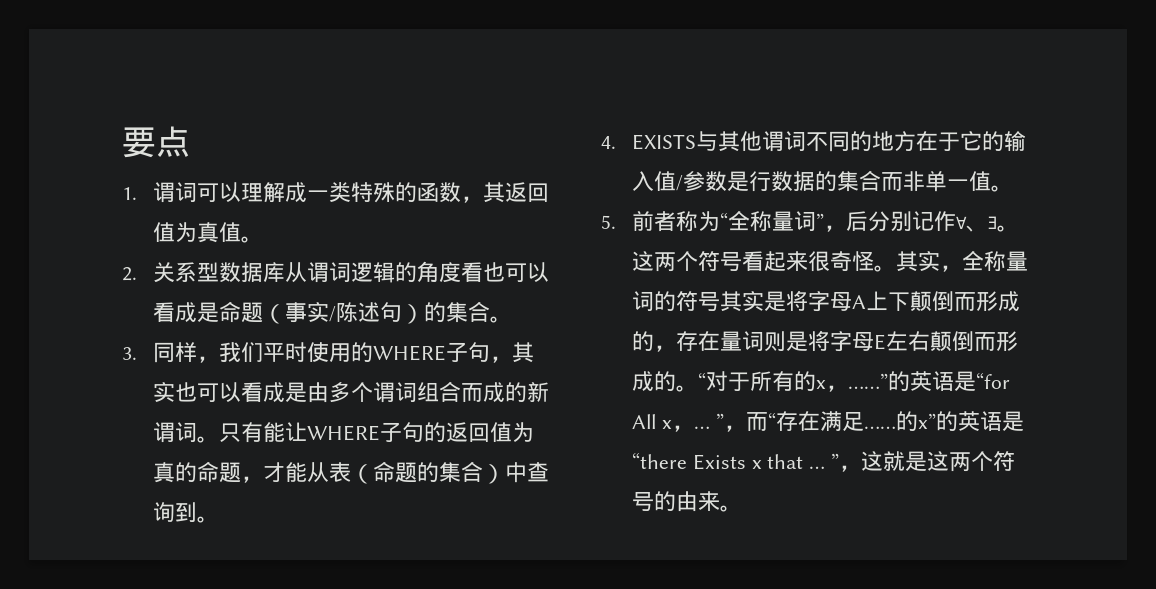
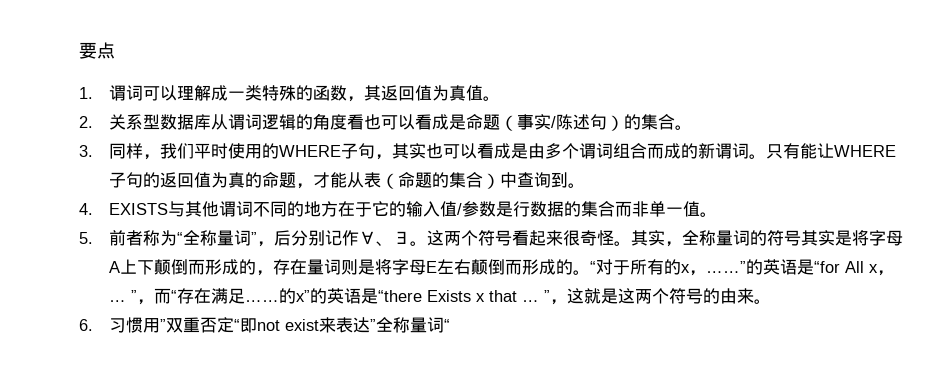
+ 6.习惯用”双重否定“即not exist来表达”全称量词“

